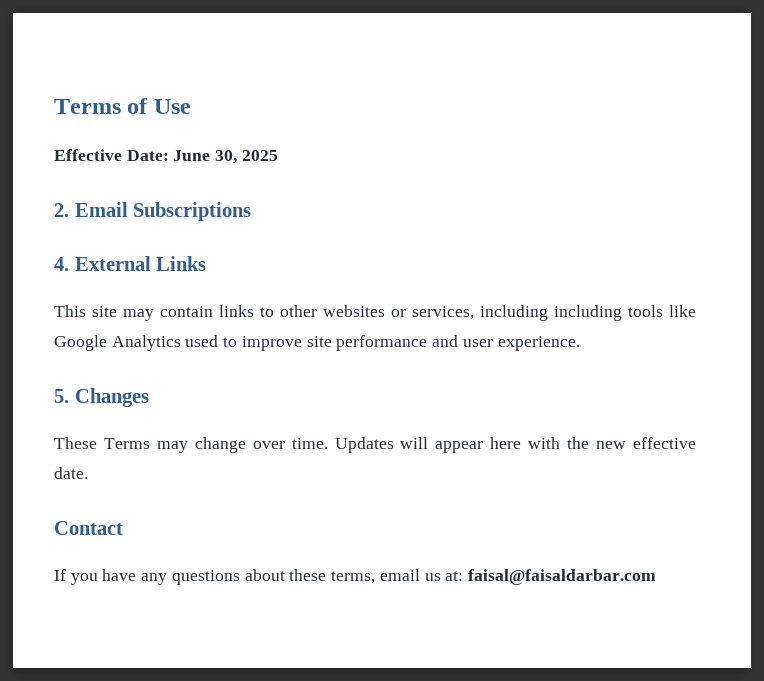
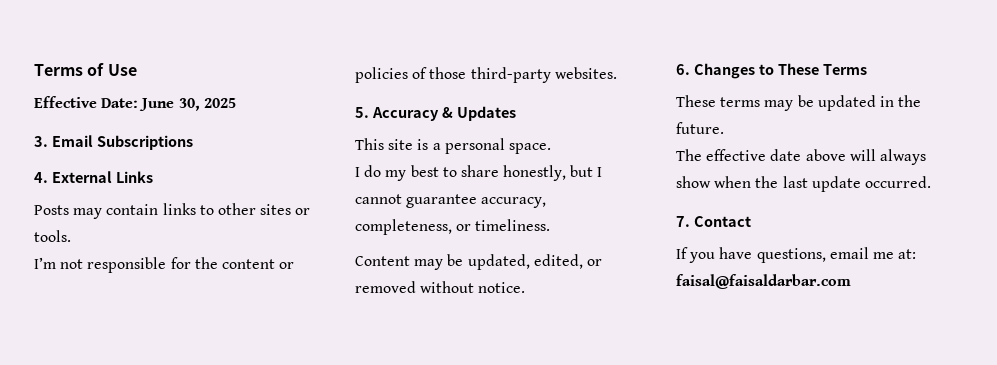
- 2. Email Subscriptions
+ 3. Email Subscriptions
- This site may contain links to other websites or services, including including tools like Google Analytics used to improve site performance and user experience.
- 5. Changes
- These Terms may change over time. Updates will appear here with the new effective date.
- Contact
- If you have any questions about these terms, email us at: faisal@faisaldarbar.com
+ Posts may contain links to other sites or tools.
+ I’m not responsible for the content or policies of those third-party websites.
+ 5. Accuracy & Updates
+ This site is a personal space.
+ I do my best to share honestly, but I cannot guarantee accuracy, completeness, or timeliness.
+ Content may be updated, edited, or removed without notice.
+ 6. Changes to These Terms
+ These terms may be updated in the future.
+ The effective date above will always show when the last update occurred.
+ 7. Contact
+ If you have questions, email me at: faisal@faisaldarbar.com

